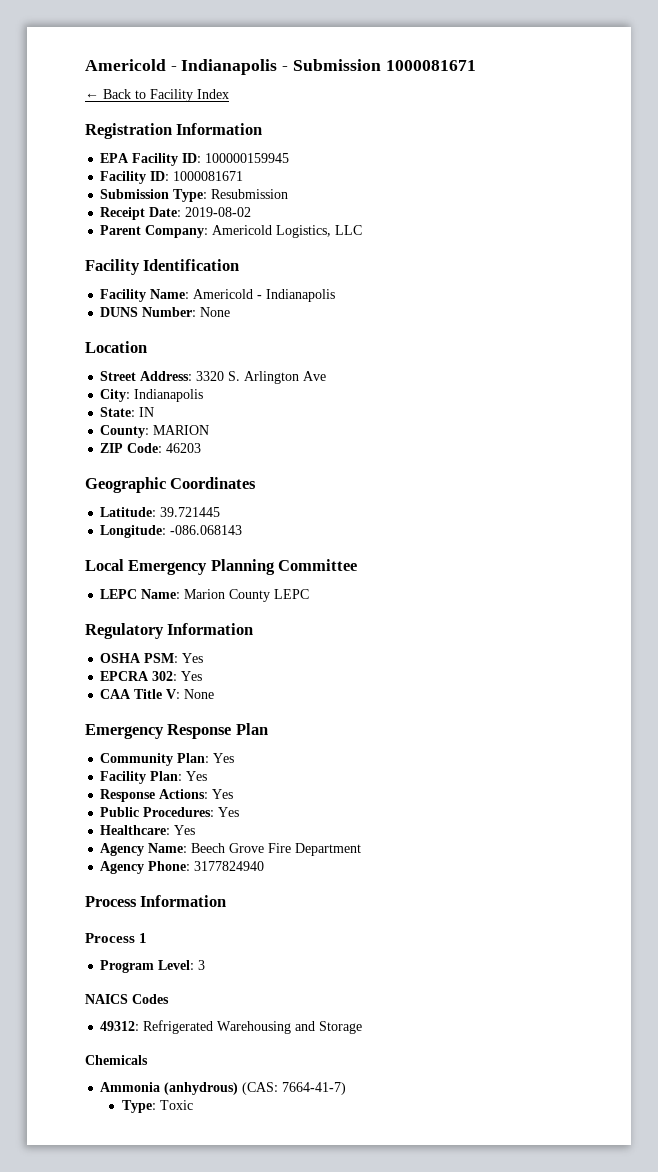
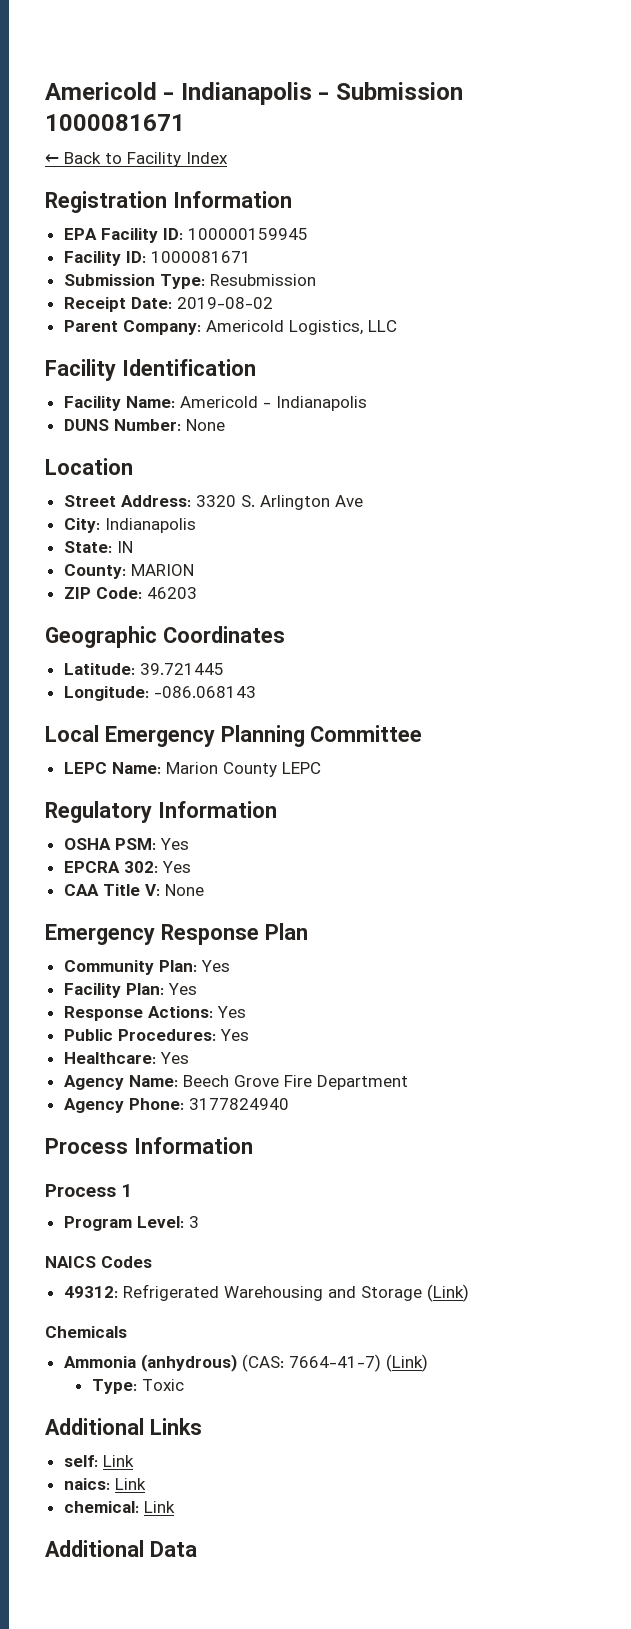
- 49312: Refrigerated Warehousing and Storage
+ 49312: Refrigerated Warehousing and Storage (Link)
- Ammonia (anhydrous) (CAS: 7664-41-7)
+ Ammonia (anhydrous) (CAS: 7664-41-7) (Link)
+ Additional Links
+ self: Link
+ naics: Link
+ chemical: Link
+ Additional Data

